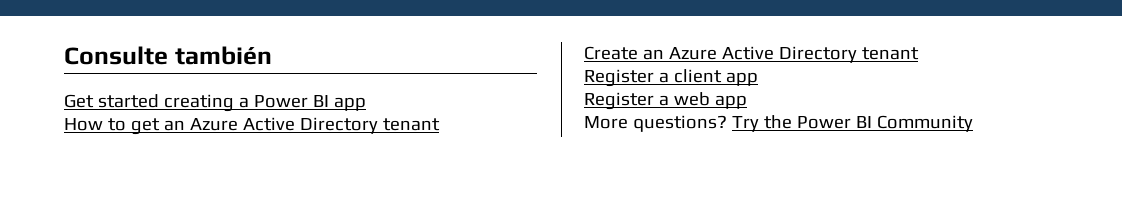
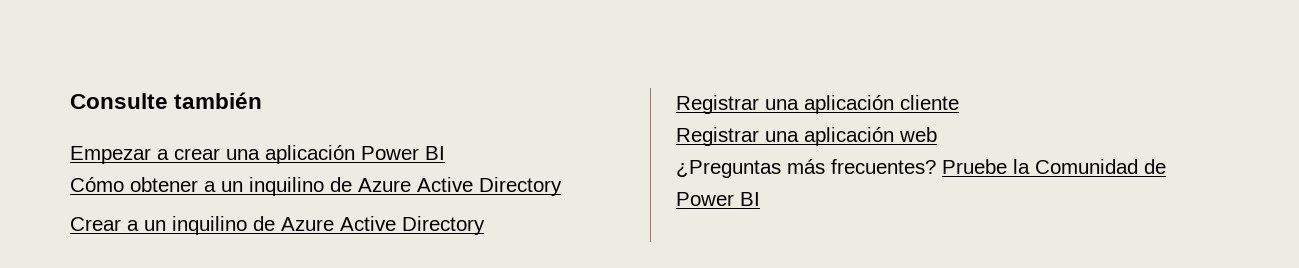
- Get started creating a Power BI app
- How to get an Azure Active Directory tenant
- Create an Azure Active Directory tenant
- Register a client app
- Register a web app
- More questions? Try the Power BI Community
+ Empezar a crear una aplicación Power BI
+ Cómo obtener a un inquilino de Azure Active Directory
+ Crear a un inquilino de Azure Active Directory
+ Registrar una aplicación cliente
+ Registrar una aplicación web
+ ¿Preguntas más frecuentes? Pruebe la Comunidad de Power BI

